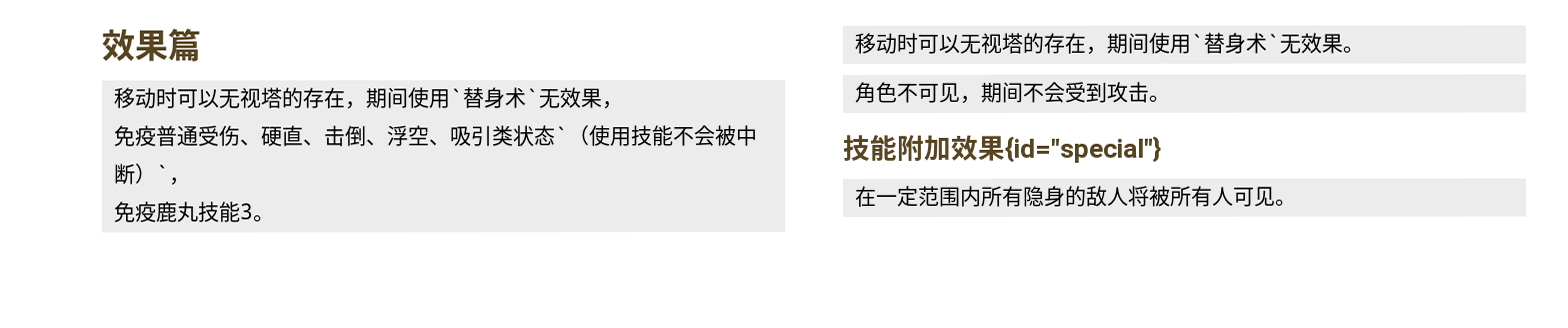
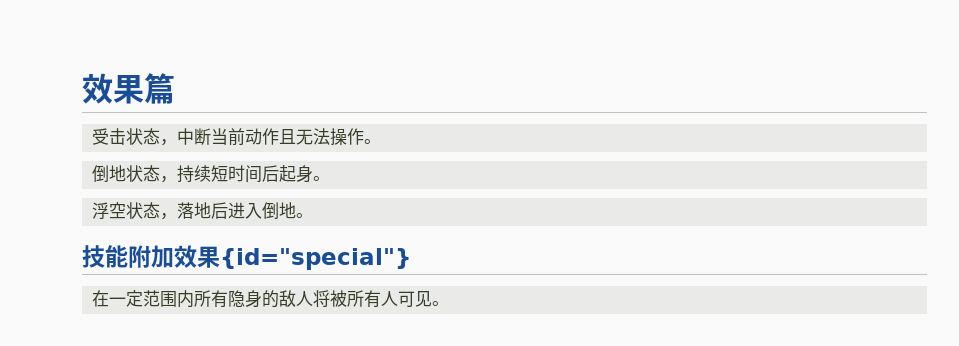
- 移动时可以无视塔的存在，期间使用`替身术`无效果，
- 免疫普通受伤、硬直、击倒、浮空、吸引类状态`（使用技能不会被中断）`，
- 免疫鹿丸技能3。
- 移动时可以无视塔的存在，期间使用`替身术`无效果。
- 角色不可见，期间不会受到攻击。
+ 受击状态，中断当前动作且无法操作。
+ 倒地状态，持续短时间后起身。
+ 浮空状态，落地后进入倒地。

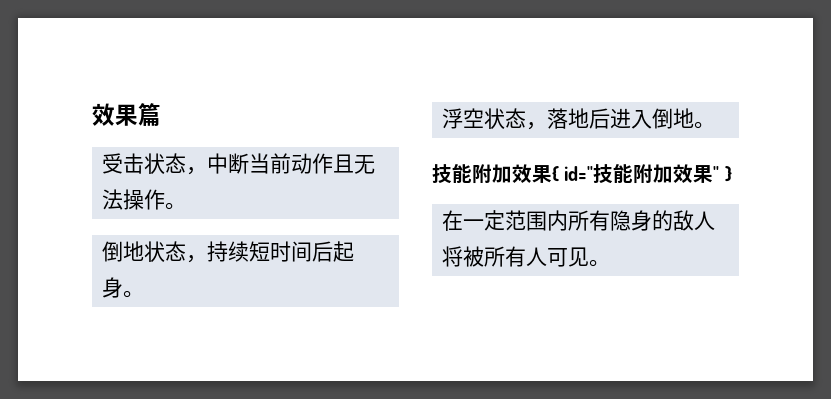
- 技能附加效果{id="special"}
+ 技能附加效果{ id="技能附加效果" }

